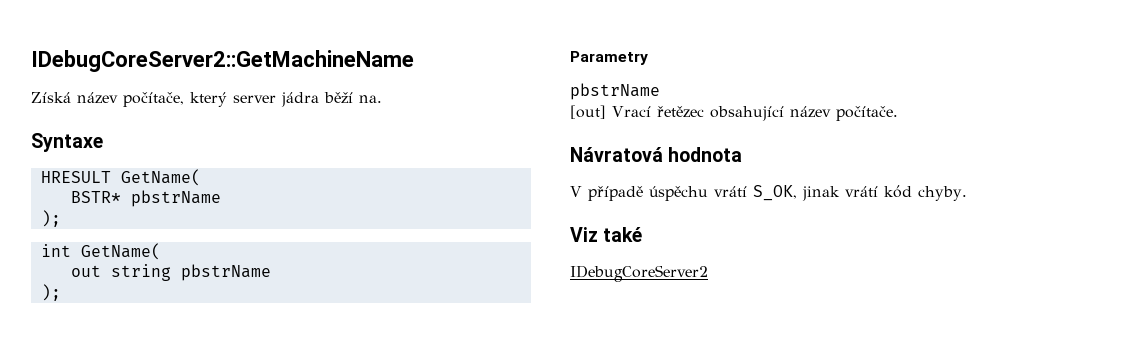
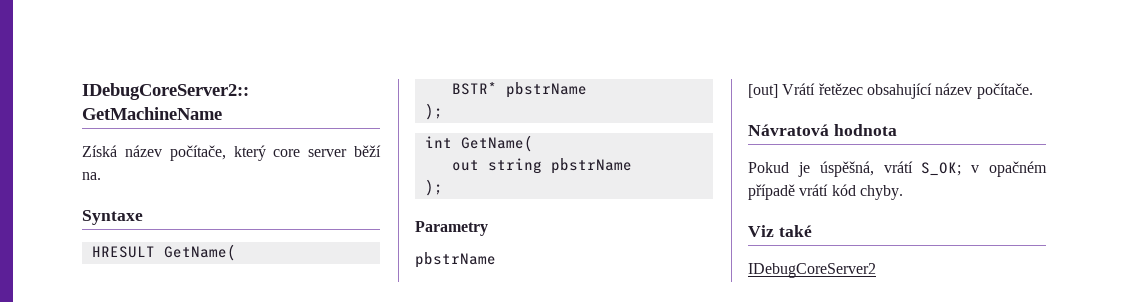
- Získá název počítače, který server jádra běží na.
+ Získá název počítače, který core server běží na.
- [out] Vrací řetězec obsahující název počítače.
+ [out] Vrátí řetězec obsahující název počítače.
- V případě úspěchu vrátí S_OK, jinak vrátí kód chyby.
+ Pokud je úspěšná, vrátí S_OK; v opačném případě vrátí kód chyby.

